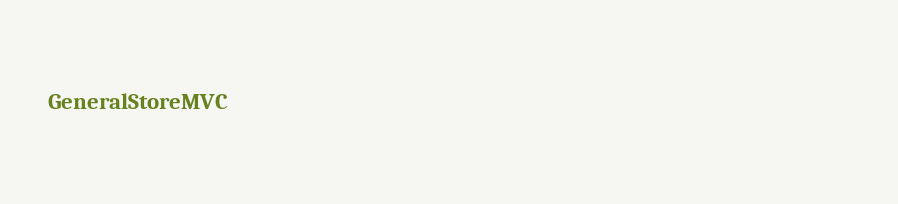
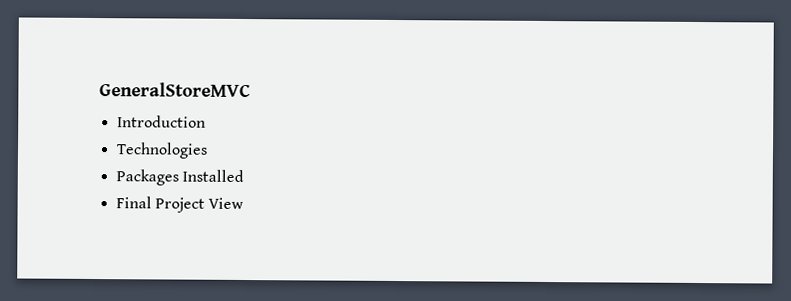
+ Introduction
+ Technologies
+ Packages Installed
+ Final Project View

